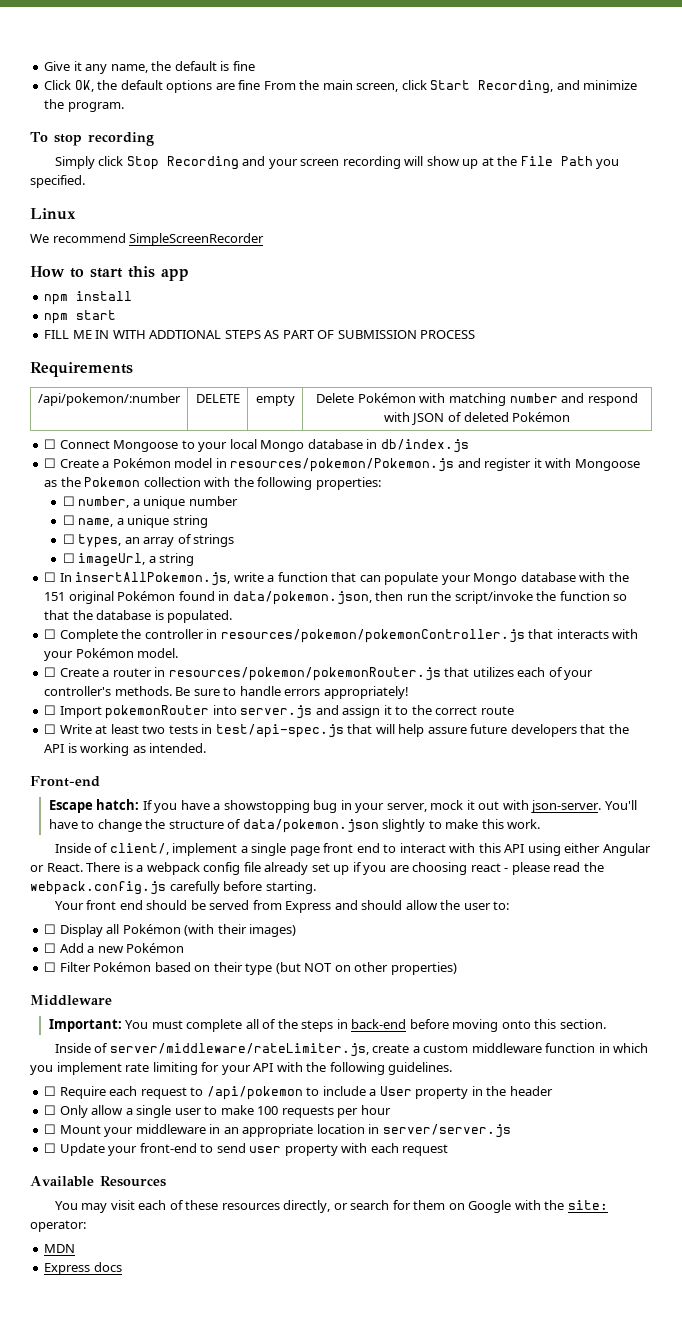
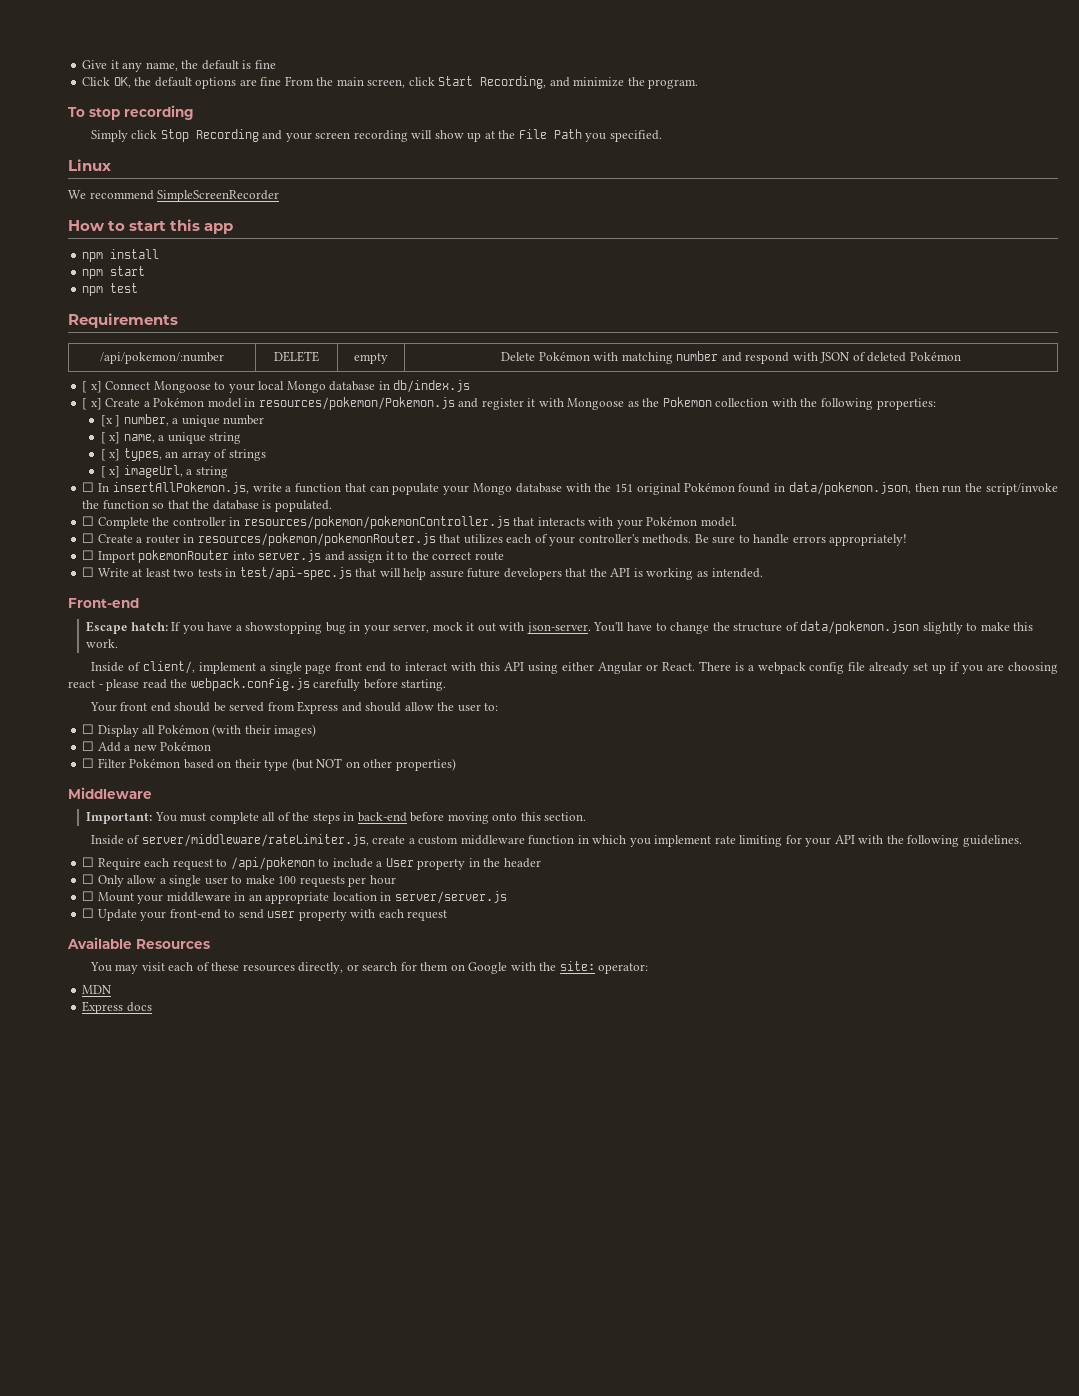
- FILL ME IN WITH ADDTIONAL STEPS AS PART OF SUBMISSION PROCESS
+ npm test
- ☐ Connect Mongoose to your local Mongo database in db/index.js
+ [ x] Connect Mongoose to your local Mongo database in db/index.js
- ☐ Create a Pokémon model in resources/pokemon/Pokemon.js and register it with Mongoose as the Pokemon collection with the following properties:
+ [ x] Create a Pokémon model in resources/pokemon/Pokemon.js and register it with Mongoose as the Pokemon collection with the following properties:
- ☐ number, a unique number
+ [x ] number, a unique number
- ☐ name, a unique string
+ [ x] name, a unique string
- ☐ types, an array of strings
+ [ x] types, an array of strings
- ☐ imageUrl, a string
+ [ x] imageUrl, a string

